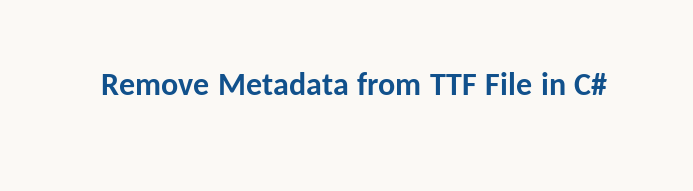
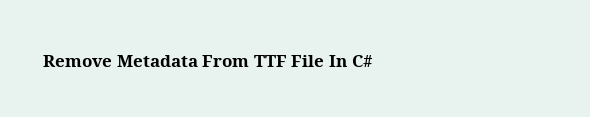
- Remove Metadata from TTF File in C#
+ Remove Metadata From TTF File In C#

